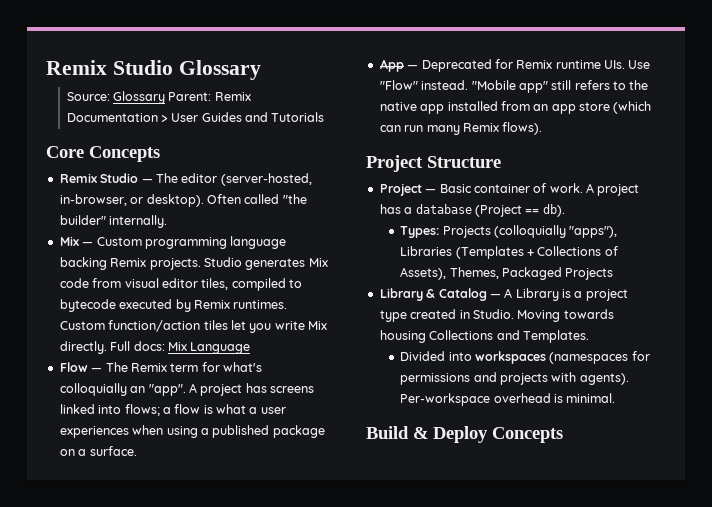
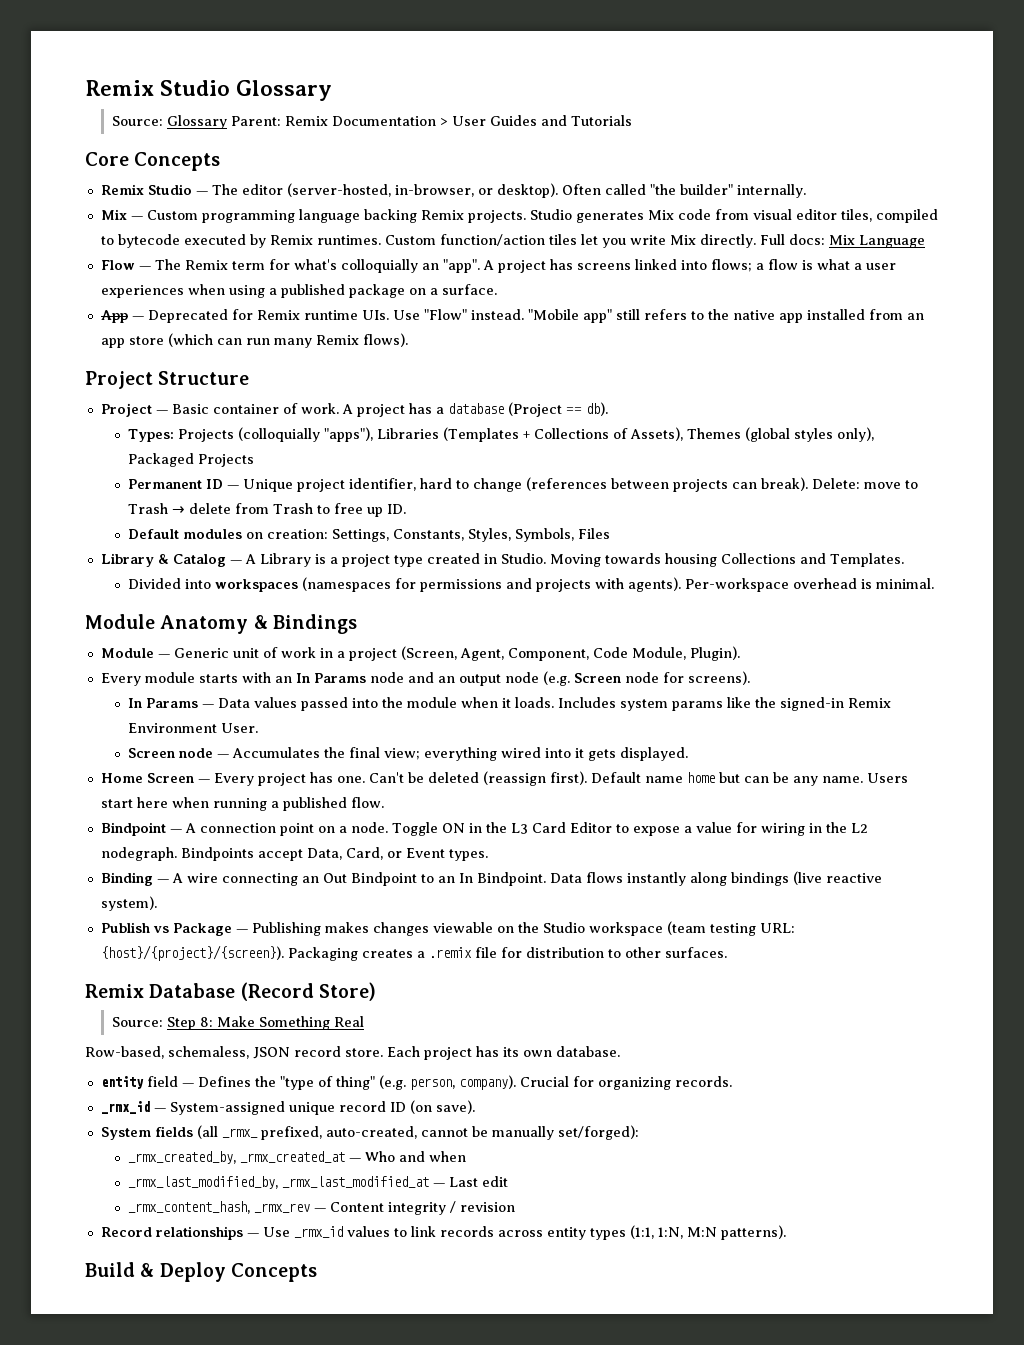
- Types: Projects (colloquially "apps"), Libraries (Templates + Collections of Assets), Themes, Packaged Projects
+ Types: Projects (colloquially "apps"), Libraries (Templates + Collections of Assets), Themes (global styles only), Packaged Projects
+ Permanent ID — Unique project identifier, hard to change (references between projects can break). Delete: move to Trash → delete from Trash to free up ID.
+ Default modules on creation: Settings, Constants, Styles, Symbols, Files
+ Module Anatomy & Bindings
+ Module — Generic unit of work in a project (Screen, Agent, Component, Code Module, Plugin).
+ Every module starts with an In Params node and an output node (e.g. Screen node for screens).
+ In Params — Data values passed into the module when it loads. Includes system params like the signed-in Remix Environment User.
+ Screen node — Accumulates the final view; everything wired into it gets displayed.
+ Home Screen — Every project has one. Can't be deleted (reassign first). Default name home but can be any name. Users start here when running a published flow.
+ Bindpoint — A connection point on a node. Toggle ON in the L3 Card Editor to expose a value for wiring in the L2 nodegraph. Bindpoints accept Data, Card, or Event types.
+ Binding — A wire connecting an Out Bindpoint to an In Bindpoint. Data flows instantly along bindings (live reactive system).
+ Publish vs Package — Publishing makes changes viewable on the Studio workspace (team testing URL: {host}/{project}/{screen}). Packaging creates a .remix file for distribution to other surfaces.
+ Remix Database (Record Store)
+ Source: Step 8: Make Something Real
+ Row-based, schemaless, JSON record store. Each project has its own database.
+ entity field — Defines the "type of thing" (e.g. person, company). Crucial for organizing records.
+ _rmx_id — System-assigned unique record ID (on save).
+ System fields (all _rmx_ prefixed, auto-created, cannot be manually set/forged):
+ _rmx_created_by, _rmx_created_at — Who and when
+ _rmx_last_modified_by, _rmx_last_modified_at — Last edit
+ _rmx_content_hash, _rmx_rev — Content integrity / revision
+ Record relationships — Use _rmx_id values to link records across entity types (1:1, 1:N, M:N patterns).

